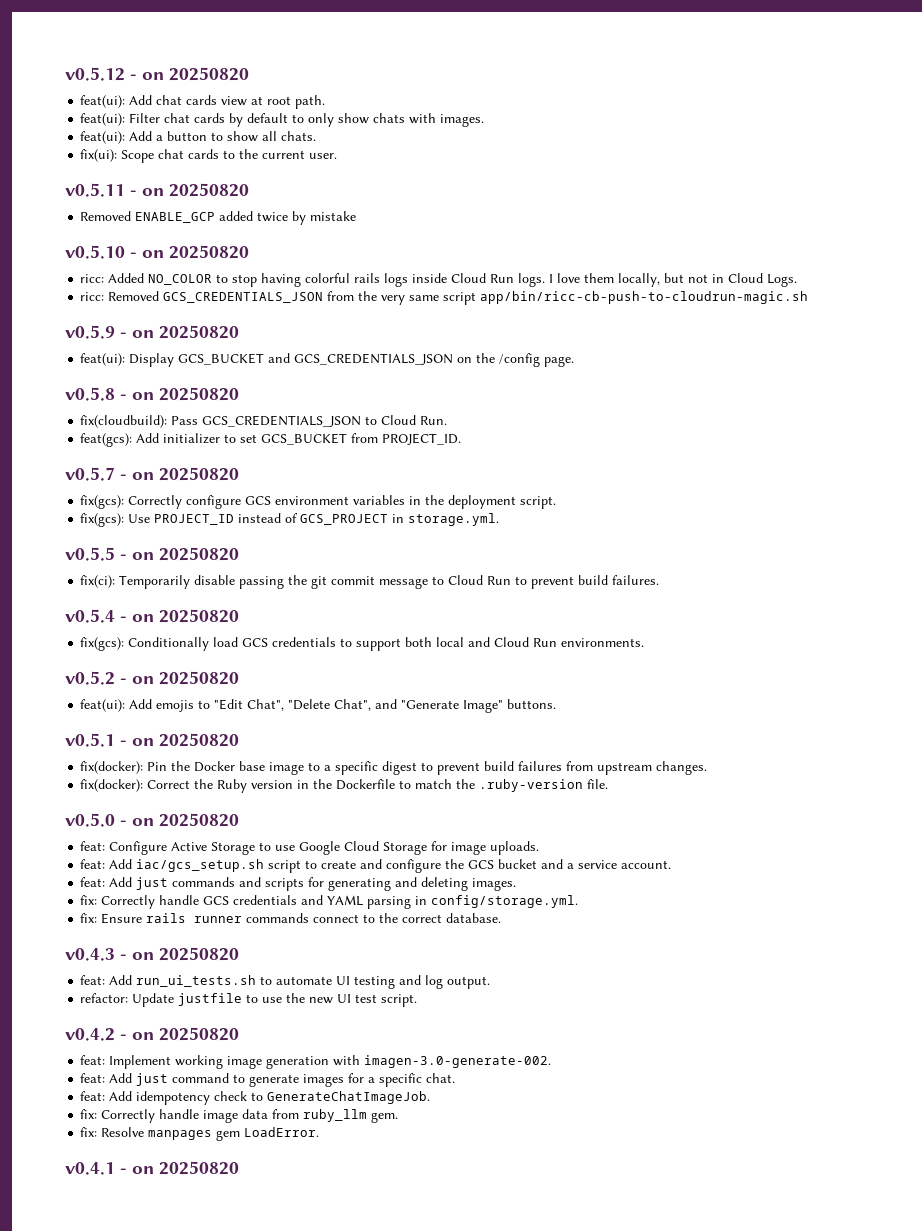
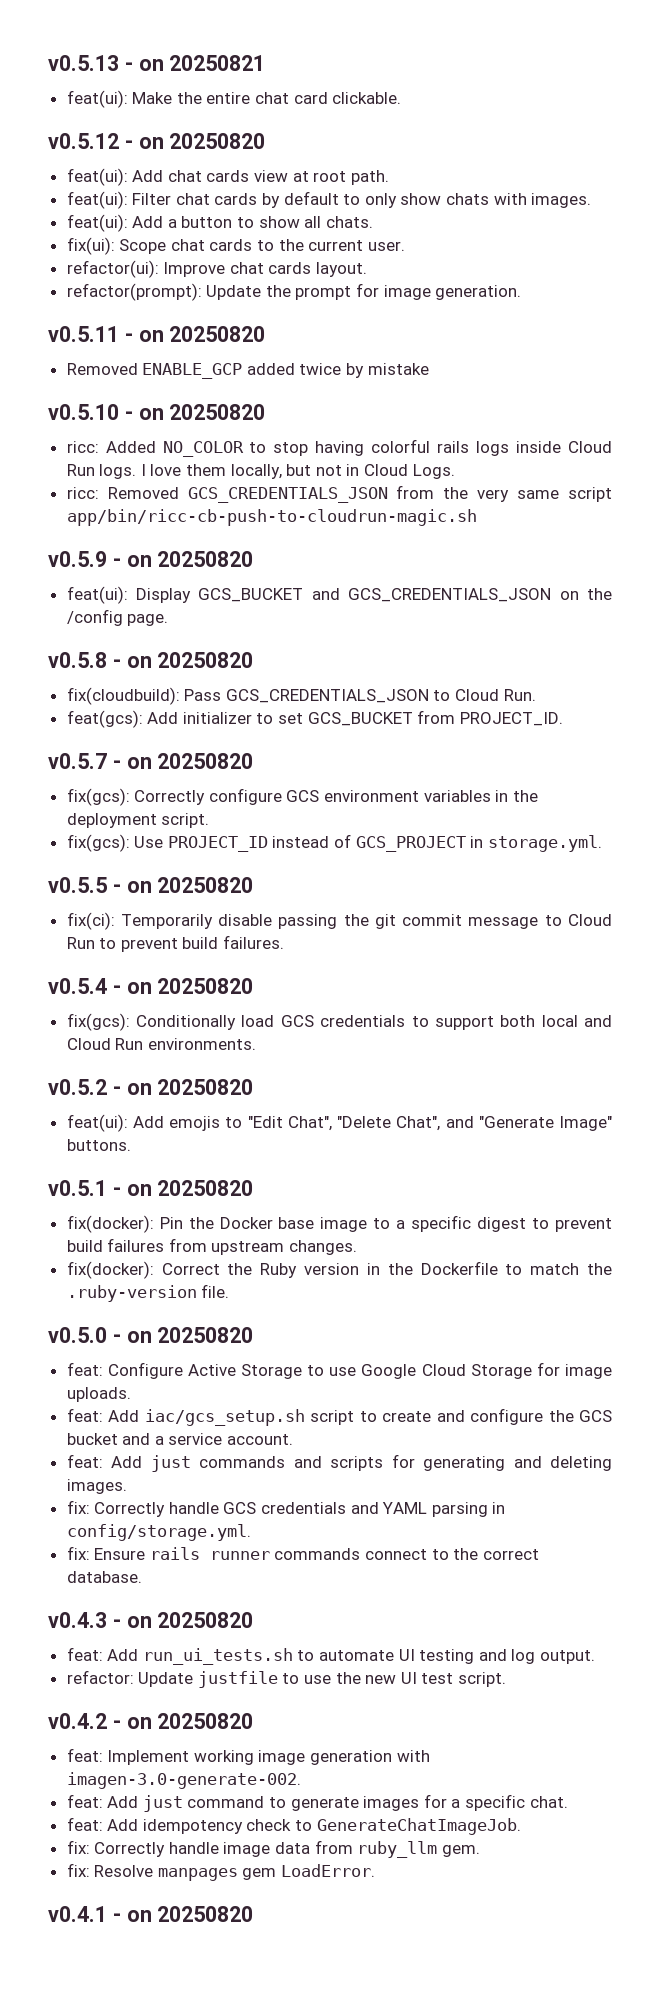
+ v0.5.13 - on 20250821
+ feat(ui): Make the entire chat card clickable.
+ refactor(ui): Improve chat cards layout.
+ refactor(prompt): Update the prompt for image generation.

